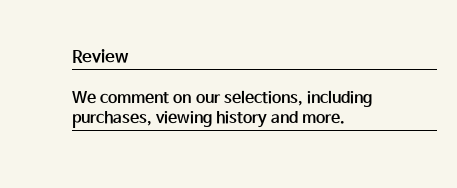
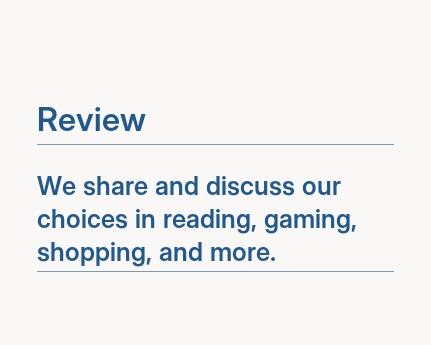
- We comment on our selections, including purchases, viewing history and more.
+ We share and discuss our choices in reading, gaming, shopping, and more.

